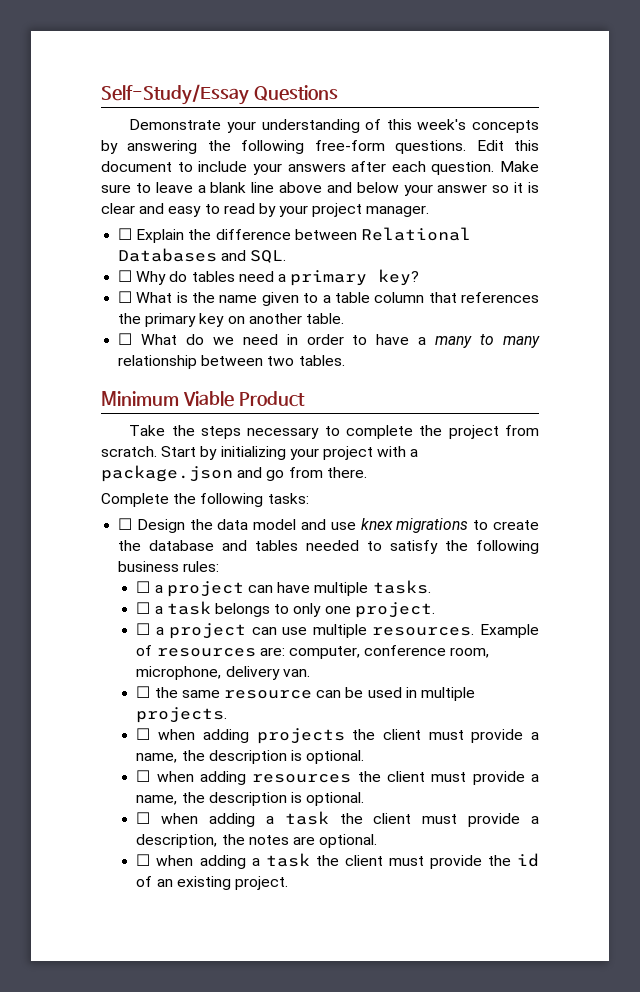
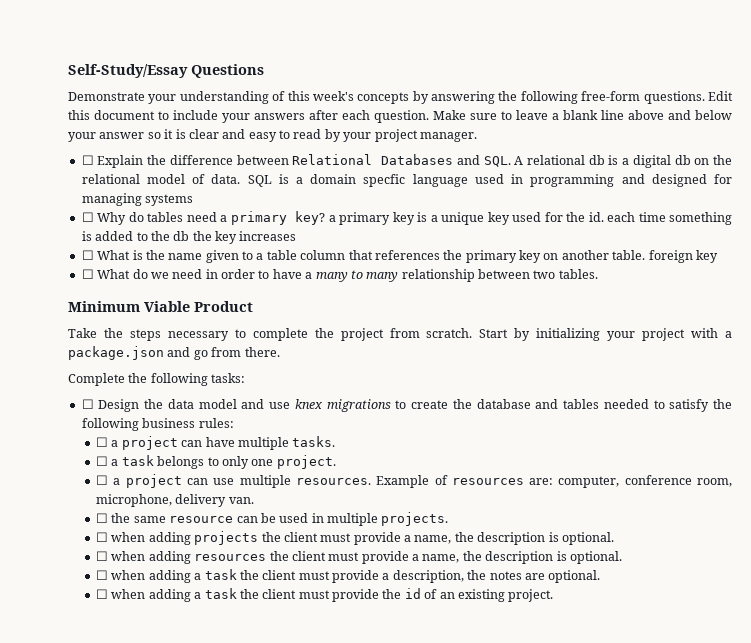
- ☐ Explain the difference between Relational Databases and SQL.
+ ☐ Explain the difference between Relational Databases and SQL. A relational db is a digital db on the relational model of data. SQL is a domain specfic language used in programming and designed for managing systems
- ☐ Why do tables need a primary key?
+ ☐ Why do tables need a primary key? a primary key is a unique key used for the id. each time something is added to the db the key increases
- ☐ What is the name given to a table column that references the primary key on another table.
+ ☐ What is the name given to a table column that references the primary key on another table. foreign key

